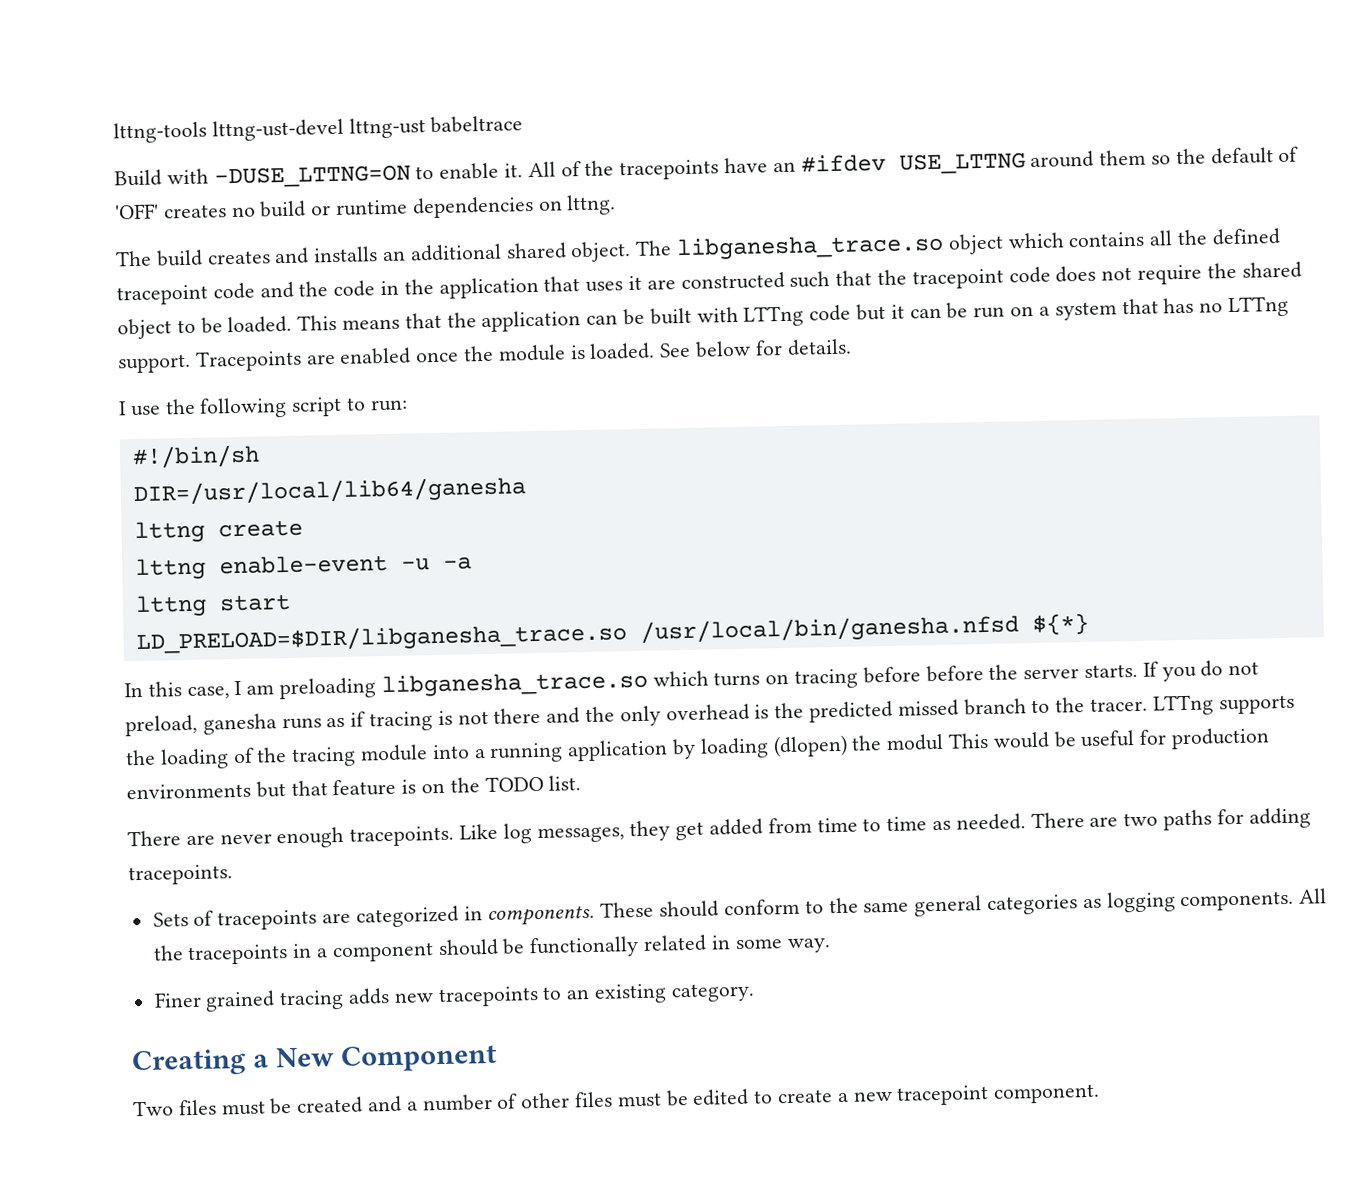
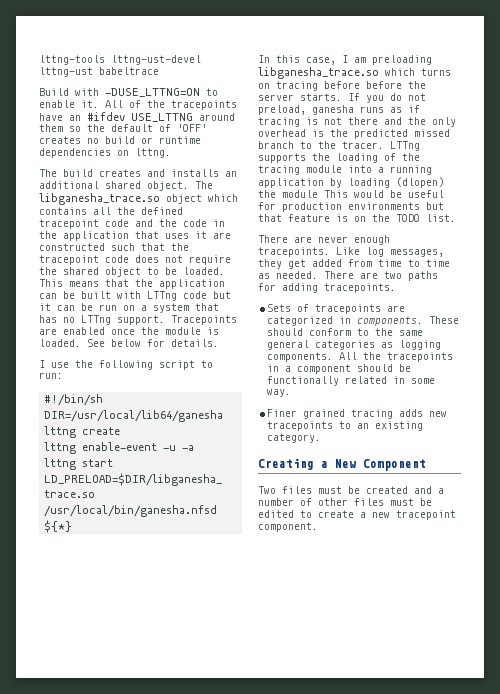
- LTTng supports the loading of the tracing module into a running application by loading (dlopen) the modul This would be useful for production environments but that feature is on the TODO list.
+ LTTng supports the loading of the tracing module into a running application by loading (dlopen) the module This would be useful for production environments but that feature is on the TODO list.

